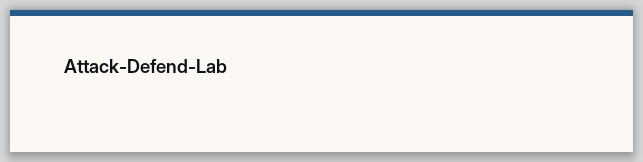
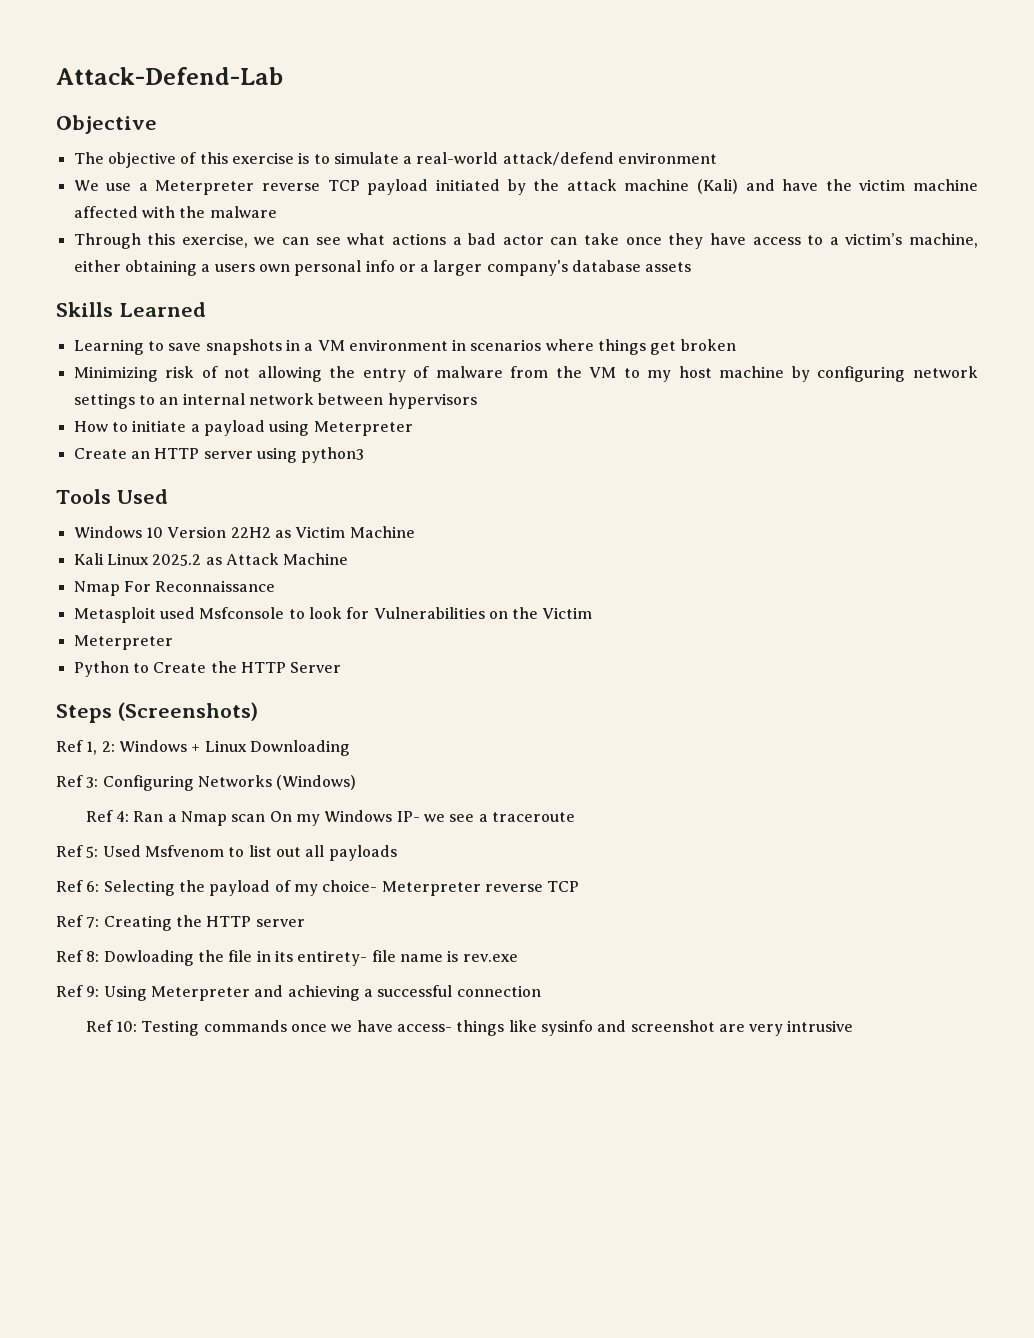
+ Objective
+ The objective of this exercise is to simulate a real-world attack/defend environment
+ We use a Meterpreter reverse TCP payload initiated by the attack machine (Kali) and have the victim machine affected with the malware
+ Through this exercise, we can see what actions a bad actor can take once they have access to a victim’s machine, either obtaining a users own personal info or a larger company's database assets
+ Skills Learned
+ Learning to save snapshots in a VM environment in scenarios where things get broken
+ Minimizing risk of not allowing the entry of malware from the VM to my host machine by configuring network settings to an internal network between hypervisors
+ How to initiate a payload using Meterpreter
+ Create an HTTP server using python3
+ Tools Used
+ Windows 10 Version 22H2 as Victim Machine
+ Kali Linux 2025.2 as Attack Machine
+ Nmap For Reconnaissance
+ Metasploit used Msfconsole to look for Vulnerabilities on the Victim
+ Meterpreter
+ Python to Create the HTTP Server
+ Steps (Screenshots)
+ Ref 1, 2: Windows + Linux Downloading
+ Ref 3: Configuring Networks (Windows)
+ Ref 4: Ran a Nmap scan On my Windows IP- we see a traceroute
+ Ref 5: Used Msfvenom to list out all payloads
+ Ref 6: Selecting the payload of my choice- Meterpreter reverse TCP
+ Ref 7: Creating the HTTP server
+ Ref 8: Dowloading the file in its entirety- file name is rev.exe
+ Ref 9: Using Meterpreter and achieving a successful connection
+ Ref 10: Testing commands once we have access- things like sysinfo and screenshot are very intrusive

